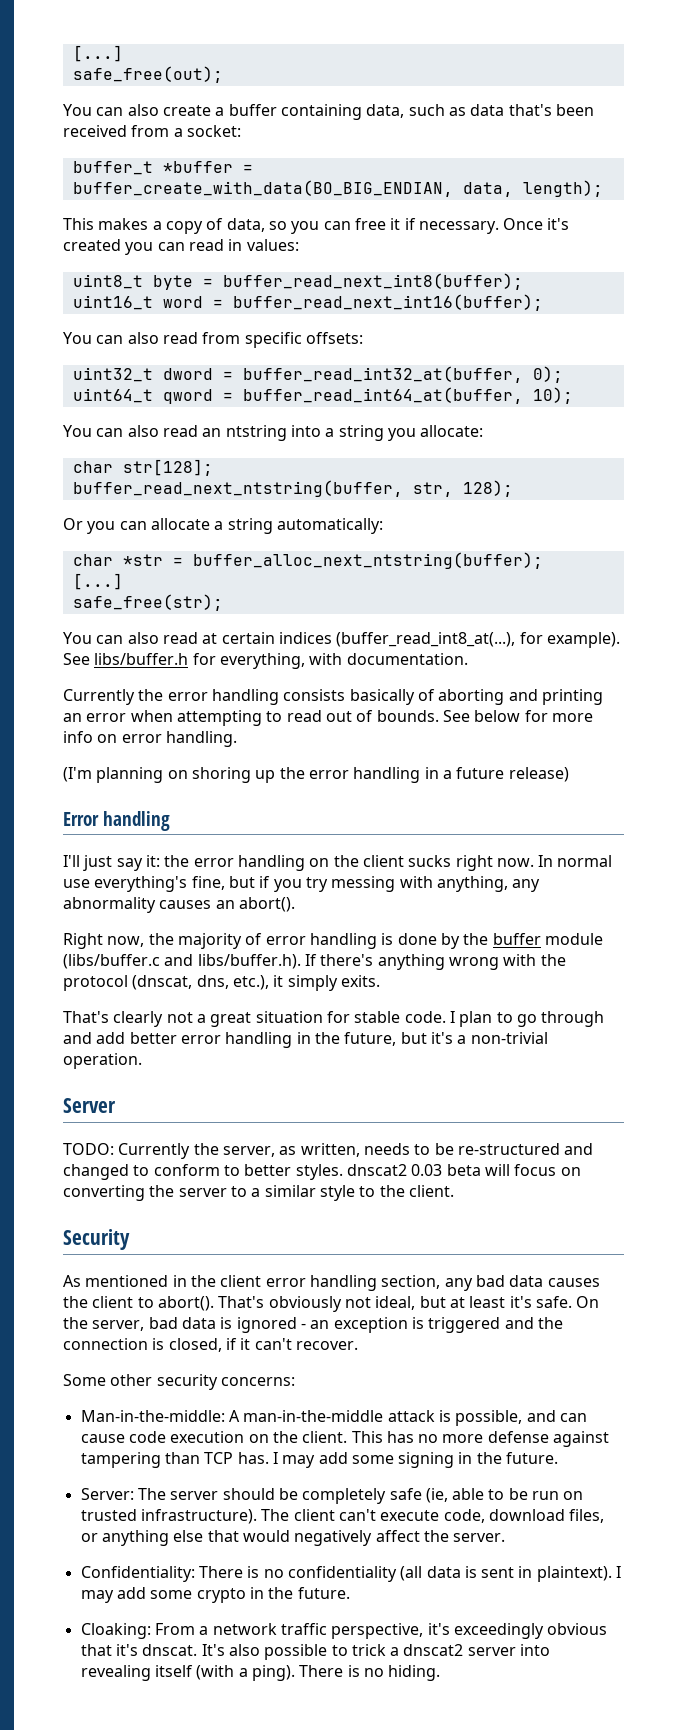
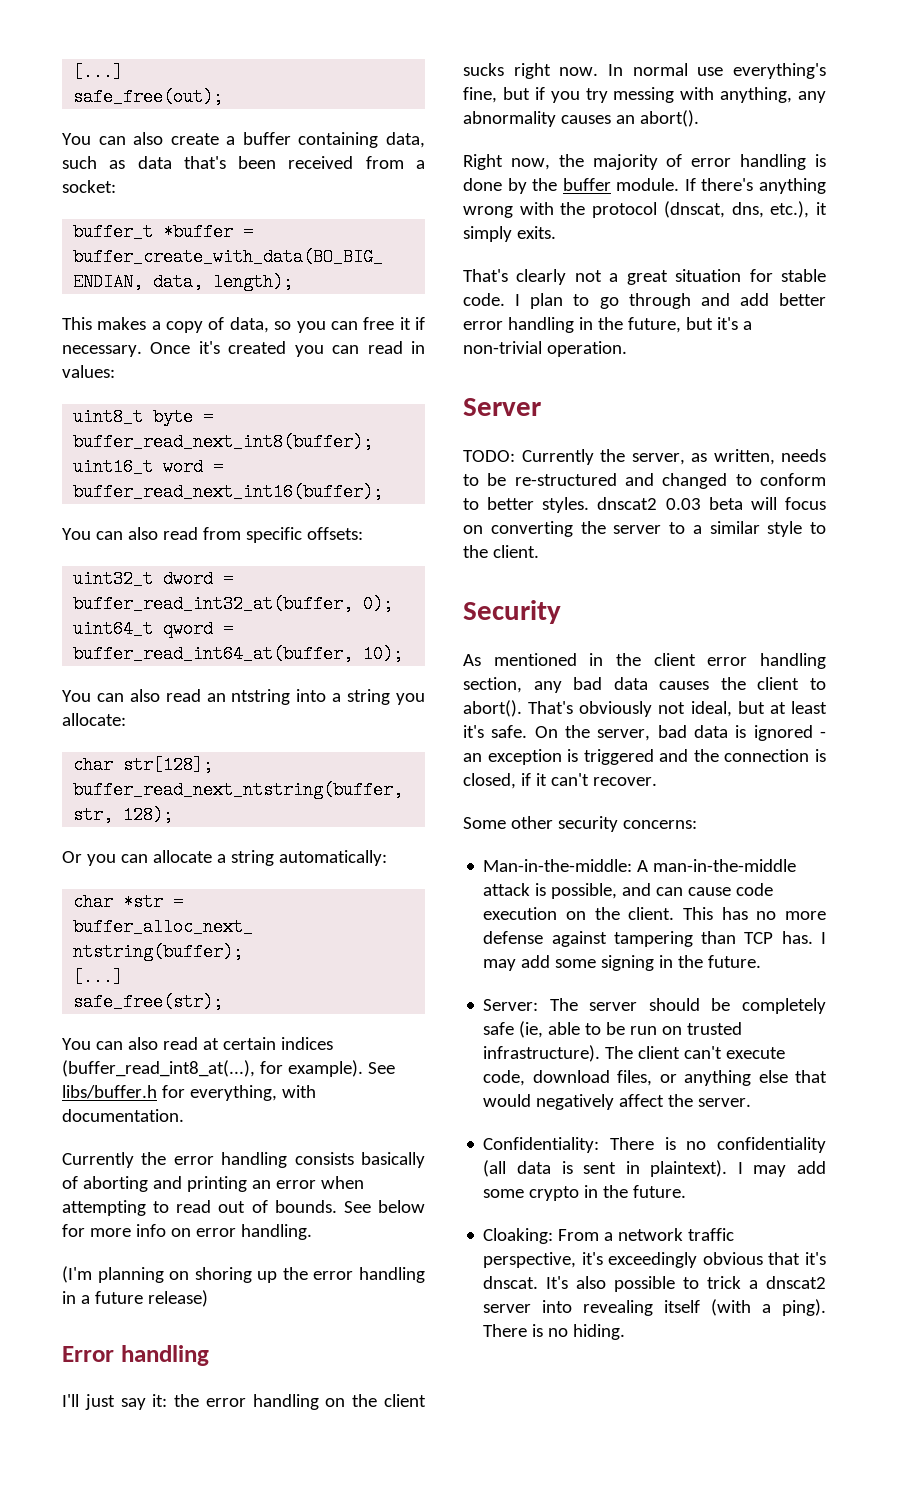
- Right now, the majority of error handling is done by the buffer module (libs/buffer.c and libs/buffer.h). If there's anything wrong with the protocol (dnscat, dns, etc.), it simply exits.
+ Right now, the majority of error handling is done by the buffer module. If there's anything wrong with the protocol (dnscat, dns, etc.), it simply exits.

